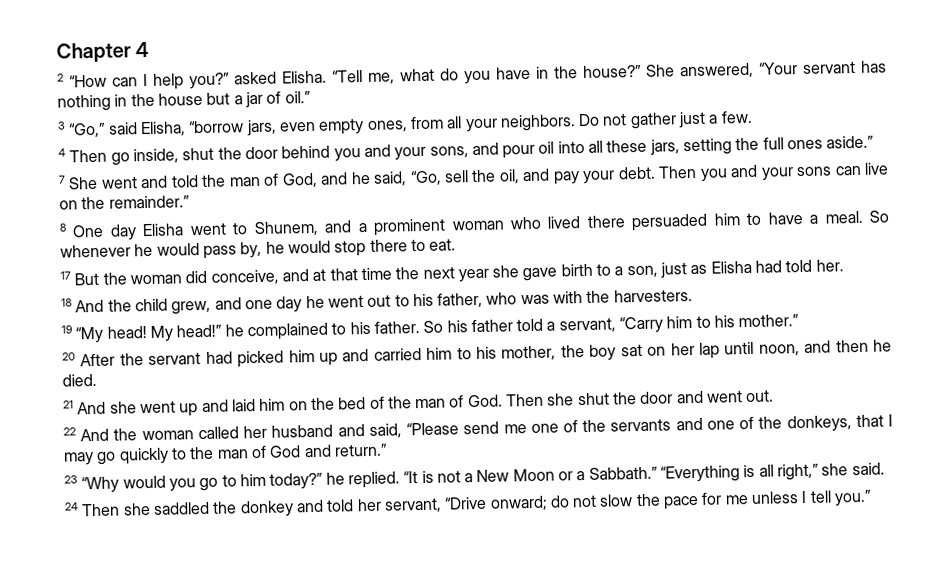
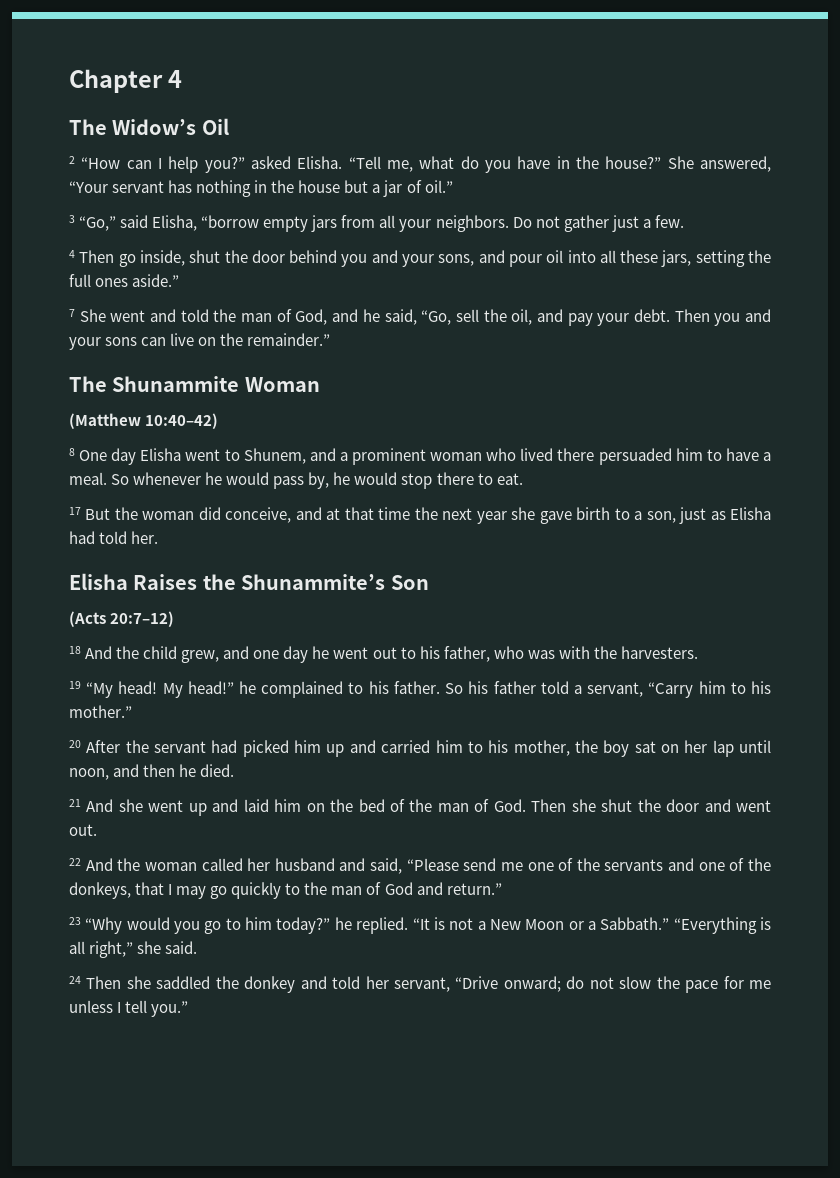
+ The Widow’s Oil
- 3 “Go,” said Elisha, “borrow jars, even empty ones, from all your neighbors.
+ 3 “Go,” said Elisha, “borrow empty jars from all your neighbors.
+ The Shunammite Woman
+ (Matthew 10:40–42)
+ Elisha Raises the Shunammite’s Son
+ (Acts 20:7–12)

